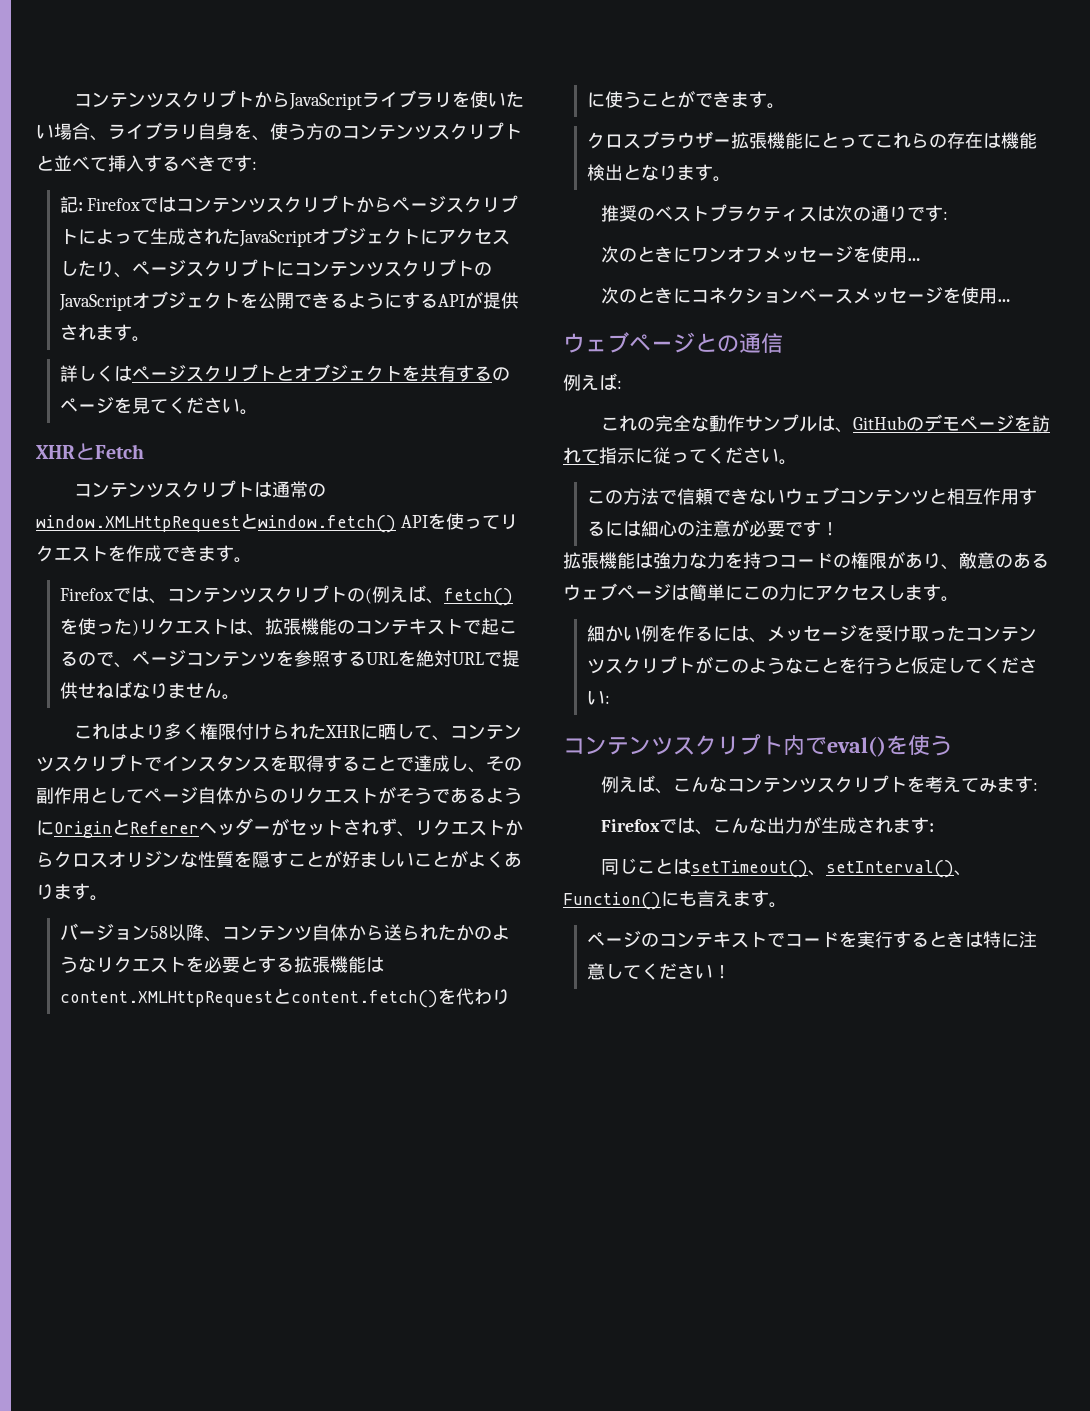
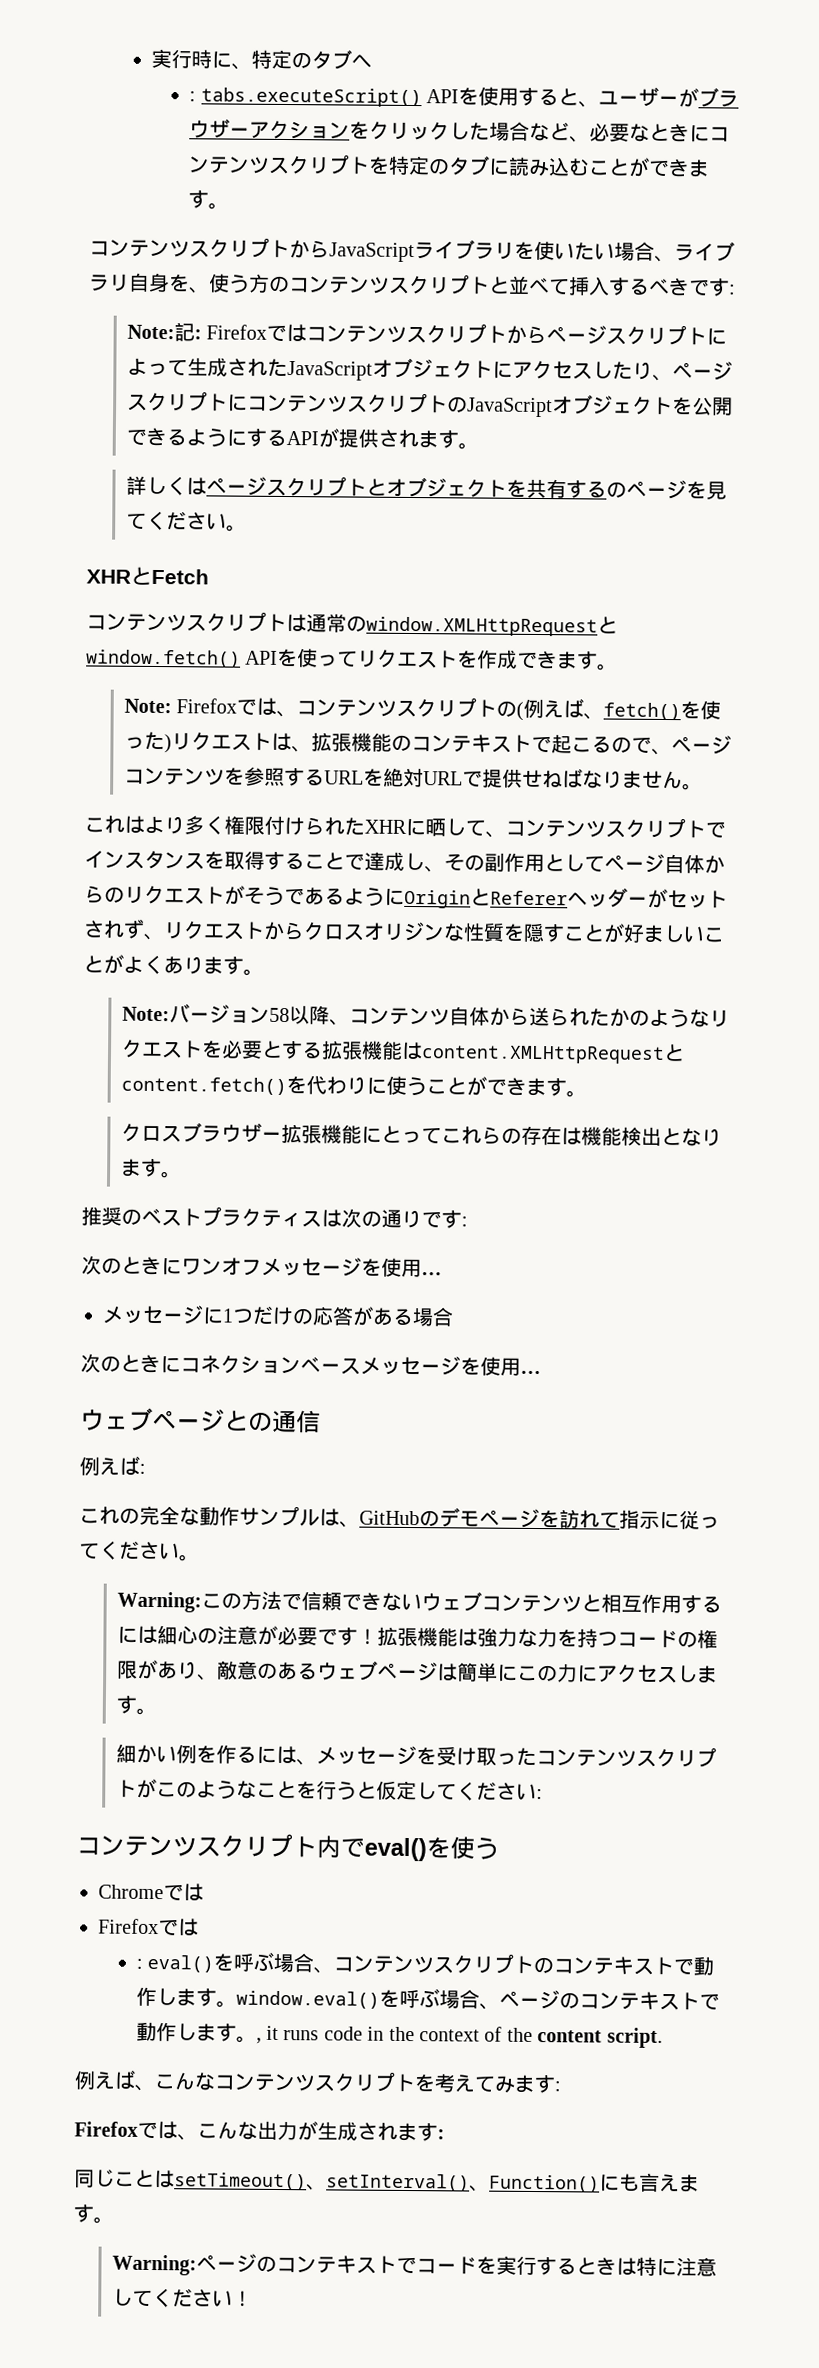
+ 実行時に、特定のタブへ
+ : tabs.executeScript() APIを使用すると、ユーザーがブラウザーアクションをクリックした場合など、必要なときにコンテンツスクリプトを特定のタブに読み込むことができます。
- 記: Firefoxではコンテンツスクリプトからページスクリプトによって生成されたJavaScriptオブジェクトにアクセスしたり、ページスクリプトにコンテンツスクリプトのJavaScriptオブジェクトを公開できるようにするAPIが提供されます。
+ Note:記: Firefoxではコンテンツスクリプトからページスクリプトによって生成されたJavaScriptオブジェクトにアクセスしたり、ページスクリプトにコンテンツスクリプトのJavaScriptオブジェクトを公開できるようにするAPIが提供されます。
- Firefoxでは、コンテンツスクリプトの(例えば、fetch()を使った)リクエストは、拡張機能のコンテキストで起こるので、ページコンテンツを参照するURLを絶対URLで提供せねばなりません。
+ Note: Firefoxでは、コンテンツスクリプトの(例えば、fetch()を使った)リクエストは、拡張機能のコンテキストで起こるので、ページコンテンツを参照するURLを絶対URLで提供せねばなりません。
- バージョン58以降、コンテンツ自体から送られたかのようなリクエストを必要とする拡張機能はcontent.XMLHttpRequestとcontent.fetch()を代わりに使うことができます。
+ Note:バージョン58以降、コンテンツ自体から送られたかのようなリクエストを必要とする拡張機能はcontent.XMLHttpRequestとcontent.fetch()を代わりに使うことができます。
+ メッセージに1つだけの応答がある場合
- この方法で信頼できないウェブコンテンツと相互作用するには細心の注意が必要です！
- 拡張機能は強力な力を持つコードの権限があり、敵意のあるウェブページは簡単にこの力にアクセスします。
+ Warning:この方法で信頼できないウェブコンテンツと相互作用するには細心の注意が必要です！拡張機能は強力な力を持つコードの権限があり、敵意のあるウェブページは簡単にこの力にアクセスします。
+ Chromeでは
+ Firefoxでは
+ : eval()を呼ぶ場合、コンテンツスクリプトのコンテキストで動作します。window.eval()を呼ぶ場合、ページのコンテキストで動作します。, it runs code in the context of the content script.
- ページのコンテキストでコードを実行するときは特に注意してください！
+ Warning:ページのコンテキストでコードを実行するときは特に注意してください！

